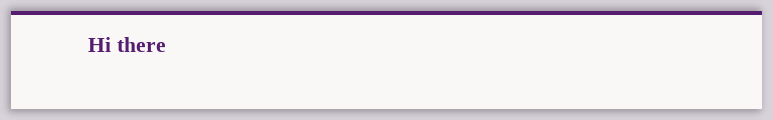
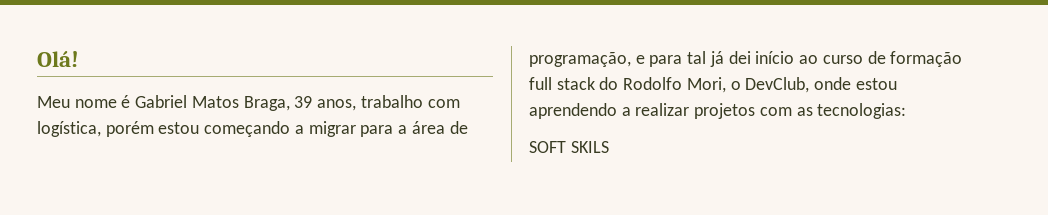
- Hi there
+ Olá!
+ Meu nome é Gabriel Matos Braga, 39 anos, trabalho com logística, porém estou começando a migrar para a área de programação, e para tal já dei início ao curso de formação full stack do Rodolfo Mori, o DevClub, onde estou aprendendo a realizar projetos com as tecnologias:
+ SOFT SKILS

